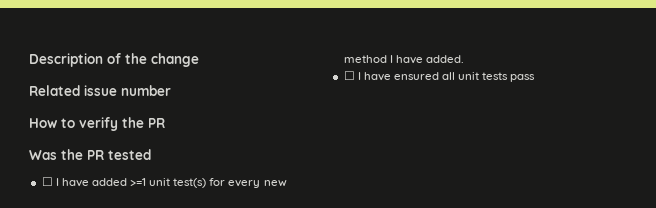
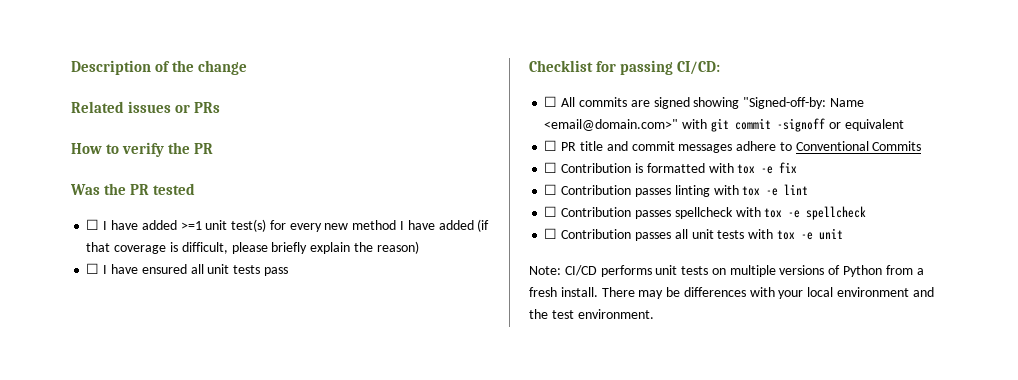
- Related issue number
+ Related issues or PRs
- ☐ I have added >=1 unit test(s) for every new method I have added.
+ ☐ I have added >=1 unit test(s) for every new method I have added (if that coverage is difficult, please briefly explain the reason)
+ Checklist for passing CI/CD:
+ ☐ All commits are signed showing "Signed-off-by: Name <email@domain.com>" with git commit -signoff or equivalent
+ ☐ PR title and commit messages adhere to Conventional Commits
+ ☐ Contribution is formatted with tox -e fix
+ ☐ Contribution passes linting with tox -e lint
+ ☐ Contribution passes spellcheck with tox -e spellcheck
+ ☐ Contribution passes all unit tests with tox -e unit
+ Note: CI/CD performs unit tests on multiple versions of Python from a fresh install. There may be differences with your local environment and the test environment.

